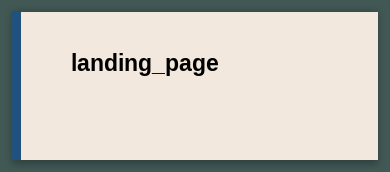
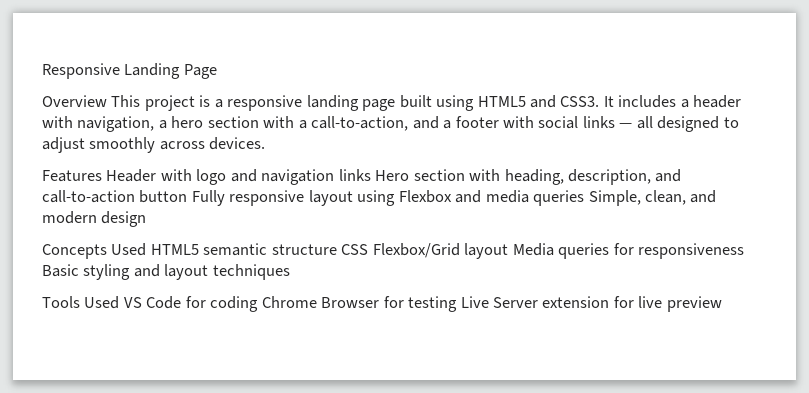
- landing_page
+ Responsive Landing Page
+ Overview This project is a responsive landing page built using HTML5 and CSS3. It includes a header with navigation, a hero section with a call-to-action, and a footer with social links — all designed to adjust smoothly across devices.
+ Features Header with logo and navigation links Hero section with heading, description, and call-to-action button Fully responsive layout using Flexbox and media queries Simple, clean, and modern design
+ Concepts Used HTML5 semantic structure CSS Flexbox/Grid layout Media queries for responsiveness Basic styling and layout techniques
+ Tools Used VS Code for coding Chrome Browser for testing Live Server extension for live preview

